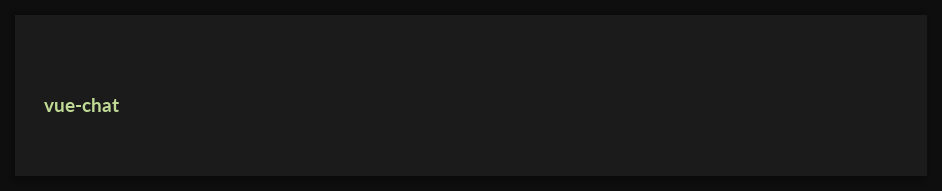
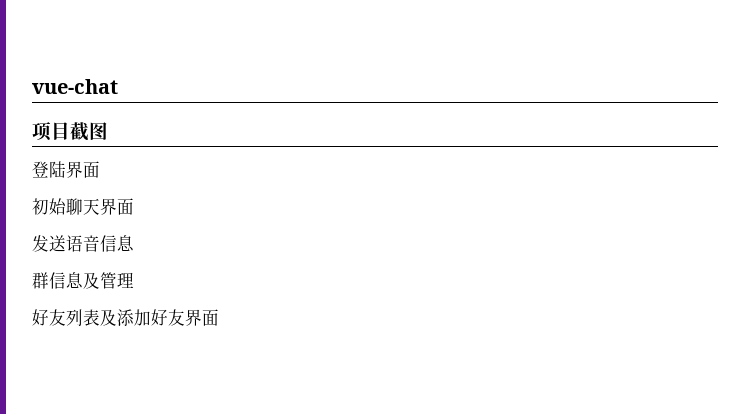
+ 项目截图
+ 登陆界面
+ 初始聊天界面
+ 发送语音信息
+ 群信息及管理
+ 好友列表及添加好友界面

